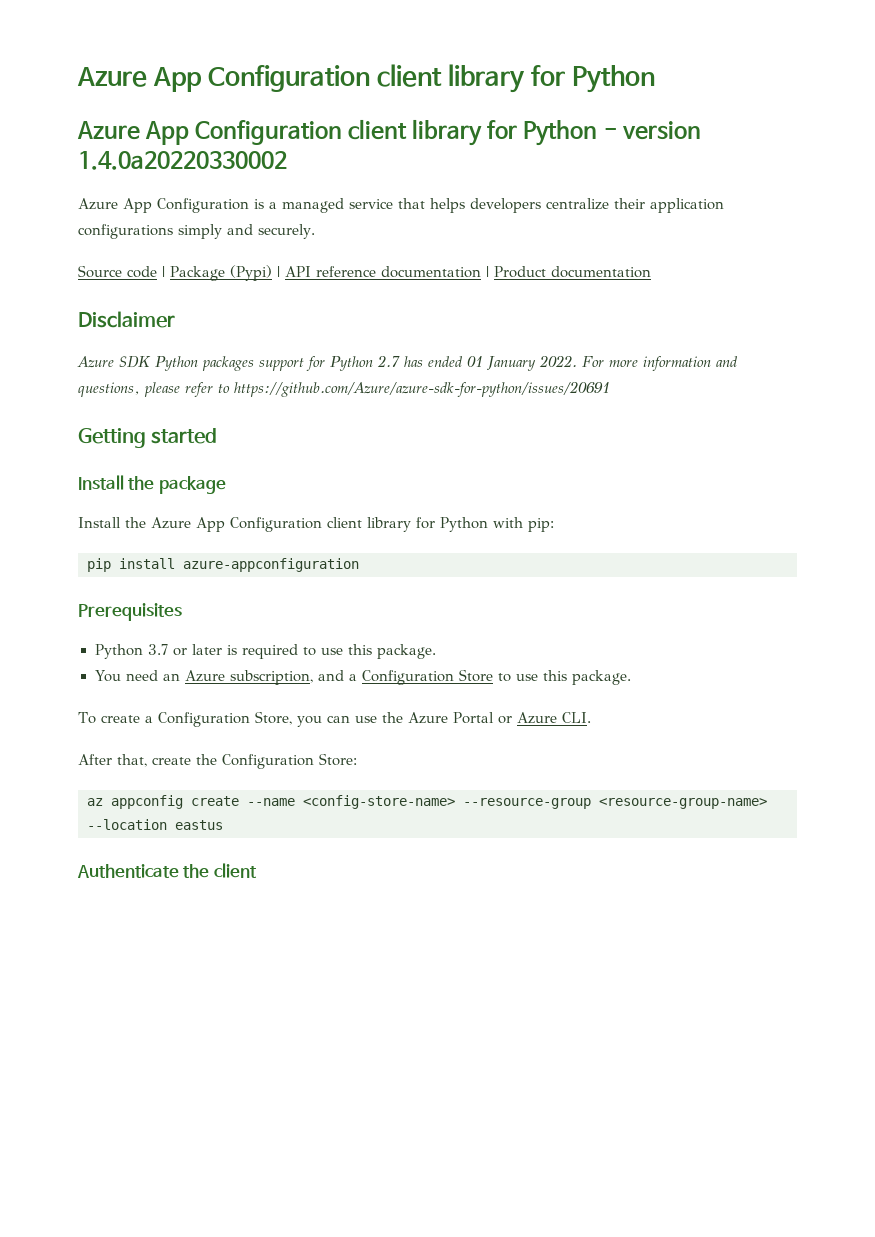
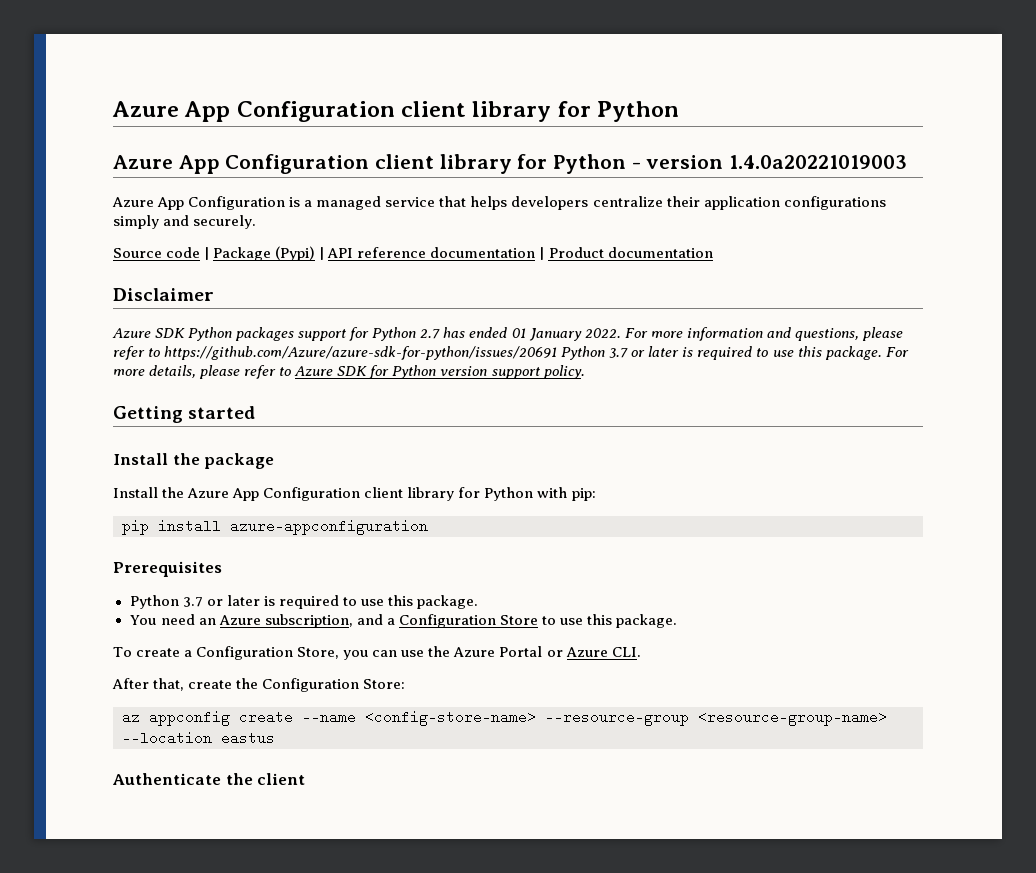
- Azure App Configuration client library for Python - version 1.4.0a20220330002
+ Azure App Configuration client library for Python - version 1.4.0a20221019003
- For more information and questions, please refer to https://github.com/Azure/azure-sdk-for-python/issues/20691
+ For more information and questions, please refer to https://github.com/Azure/azure-sdk-for-python/issues/20691 Python 3.7 or later is required to use this package. For more details, please refer to Azure SDK for Python version support policy.

